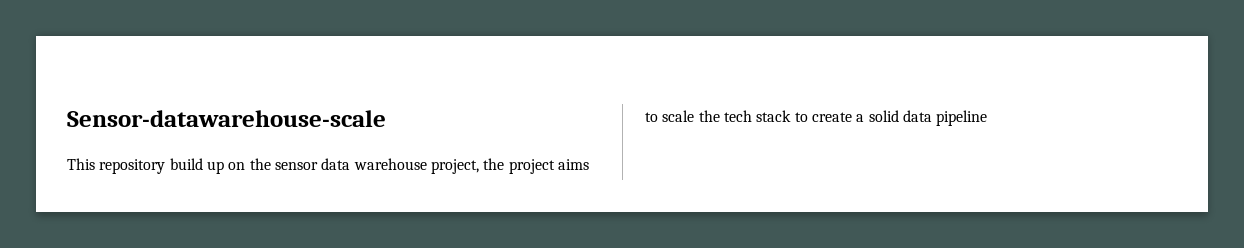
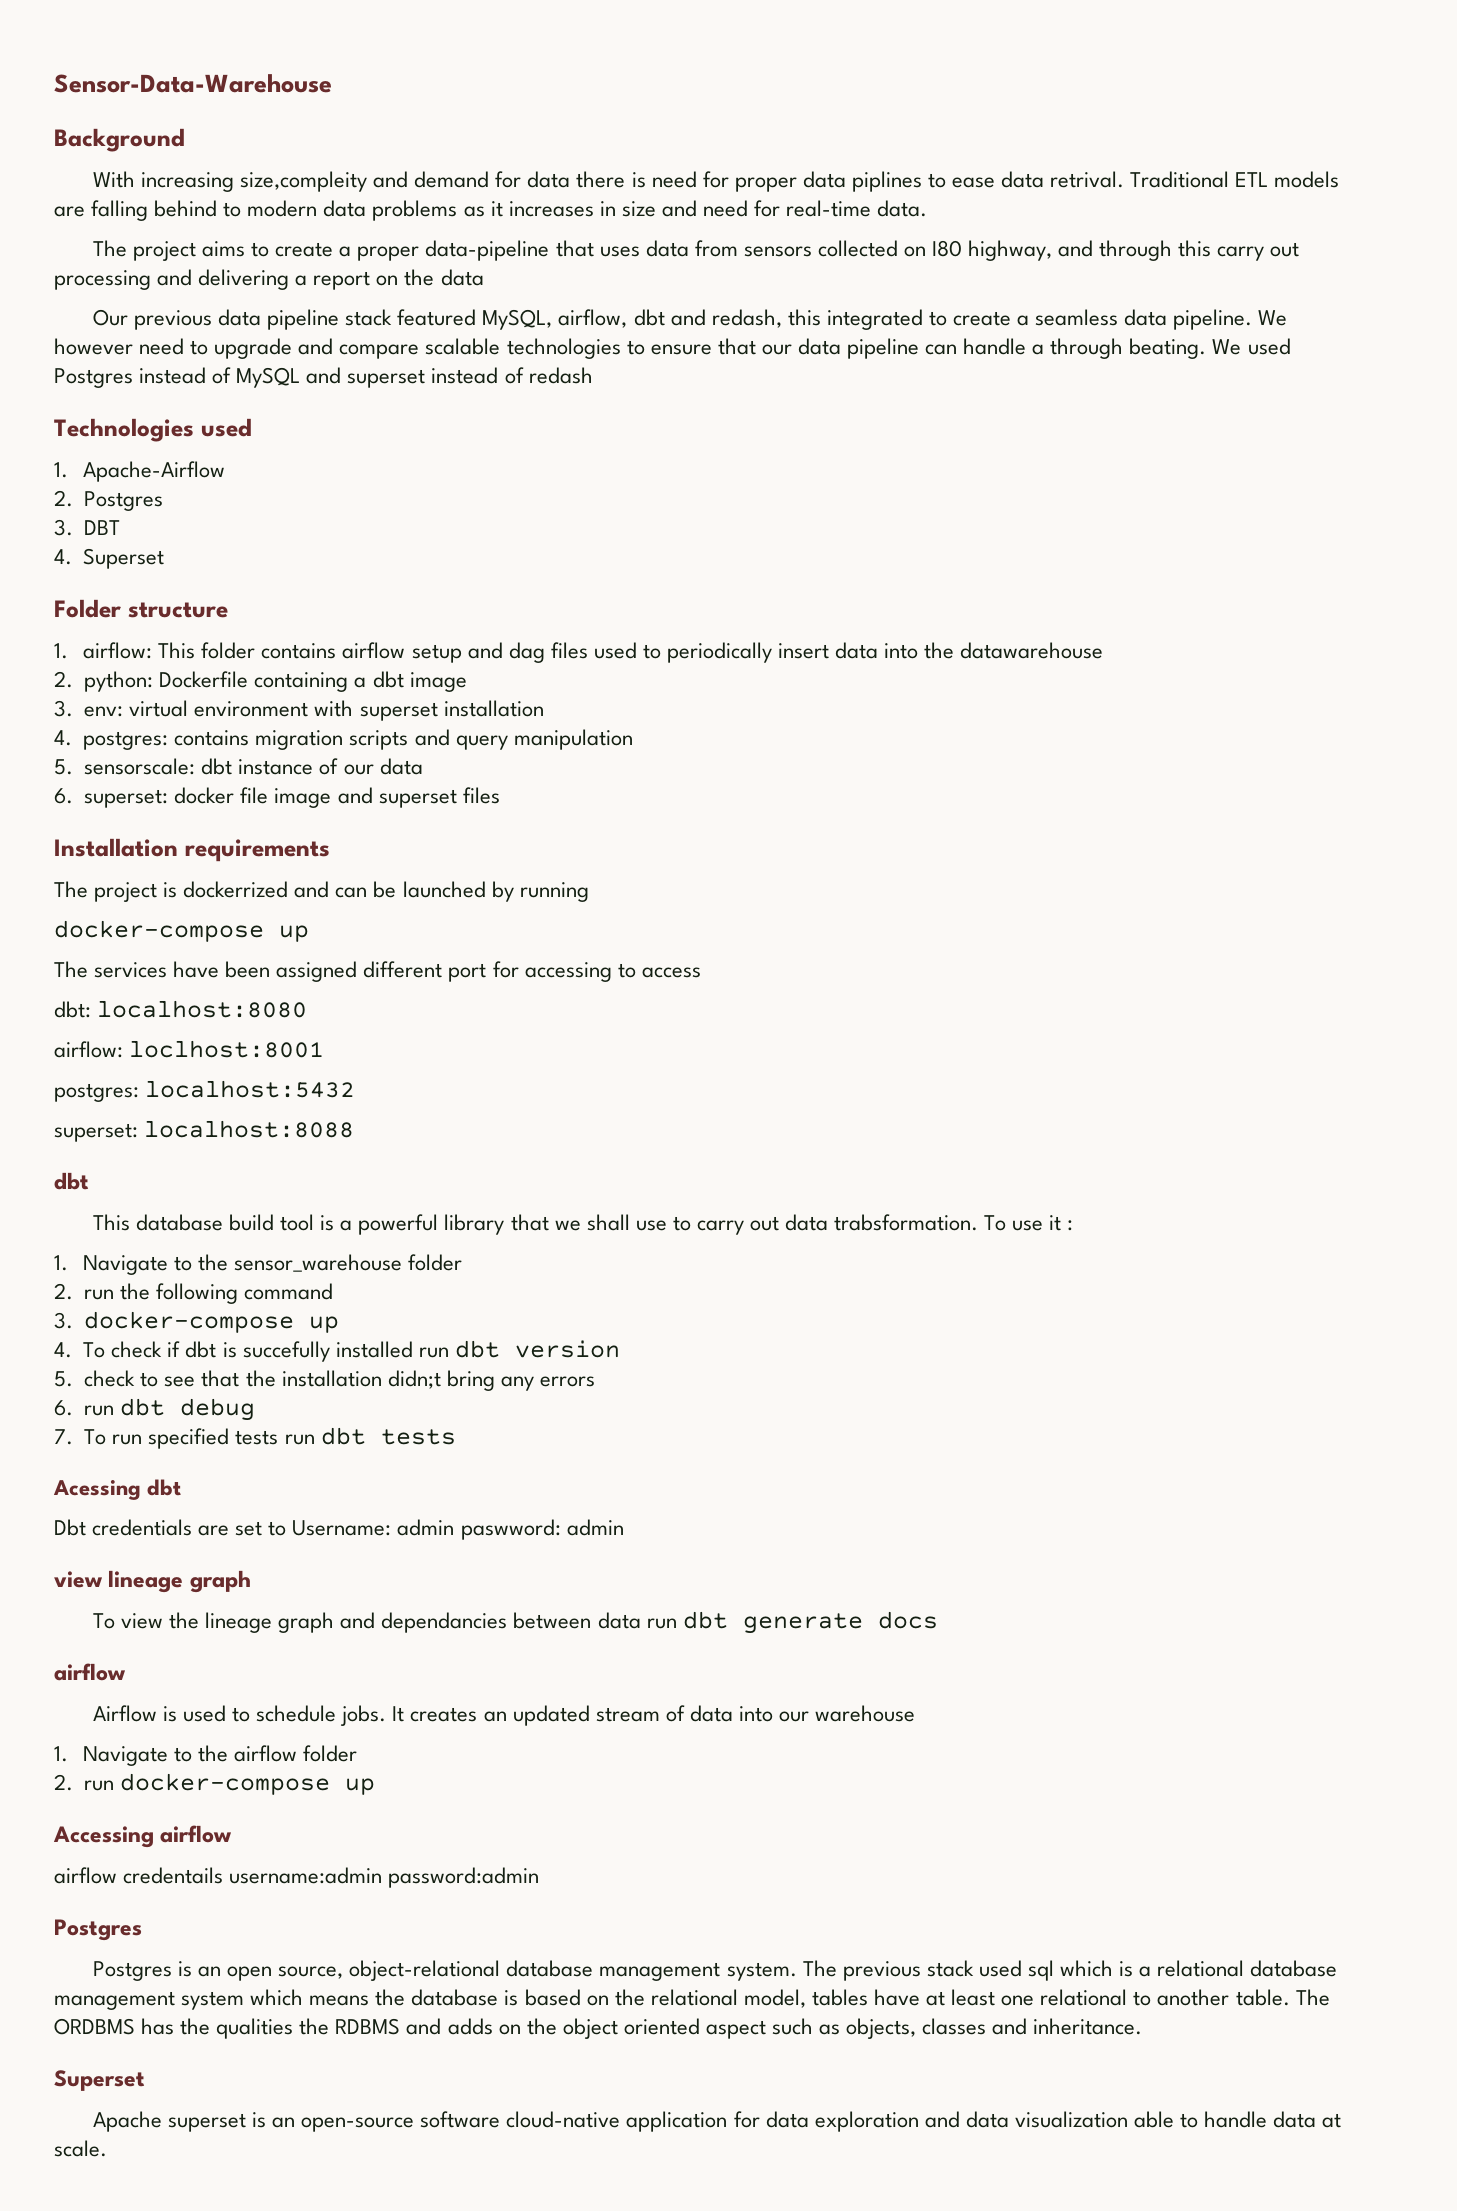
- Sensor-datawarehouse-scale
- This repository build up on the sensor data warehouse project, the project aims to scale the tech stack to create a solid data pipeline
+ Sensor-Data-Warehouse
+ Background
+ With increasing size,compleity and demand for data there is need for proper data piplines to ease data retrival. Traditional ETL models are falling behind to modern data problems as it increases in size and need for real-time data.
+ The project aims to create a proper data-pipeline that uses data from sensors collected on I80 highway, and through this carry out processing and delivering a report on the data
+ Our previous data pipeline stack featured MySQL, airflow, dbt and redash, this integrated to create a seamless data pipeline. We however need to upgrade and compare scalable technologies to ensure that our data pipeline can handle a through beating. We used Postgres instead of MySQL and superset instead of redash
+ Technologies used
+ 1. Apache-Airflow
+ 2. Postgres
+ 3. DBT
+ 4. Superset
+ Folder structure
+ 1. airflow: This folder contains airflow setup and dag files used to periodically insert data into the datawarehouse
+ 2. python: Dockerfile containing a dbt image
+ 3. env: virtual environment with superset installation
+ 4. postgres: contains migration scripts and query manipulation
+ 5. sensorscale: dbt instance of our data
+ 6. superset: docker file image and superset files
+ Installation requirements
+ The project is dockerrized and can be launched by running
+ docker-compose up
+ The services have been assigned different port for accessing to access
+ dbt: localhost:8080
+ airflow: loclhost:8001
+ postgres: localhost:5432
+ superset: localhost:8088
+ dbt
+ This database build tool is a powerful library that we shall use to carry out data trabsformation. To use it :
+ 1. Navigate to the sensor_warehouse folder
+ 2. run the following command
+ 3. docker-compose up
+ 4. To check if dbt is succefully installed run dbt version
+ 5. check to see that the installation didn;t bring any errors
+ 6. run dbt debug
+ 7. To run specified tests run dbt tests
+ Acessing dbt
+ Dbt credentials are set to Username: admin paswword: admin
+ view lineage graph
+ To view the lineage graph and dependancies between data run dbt generate docs
+ airflow
+ Airflow is used to schedule jobs. It creates an updated stream of data into our warehouse
+ 1. Navigate to the airflow folder
+ 2. run docker-compose up
+ Accessing airflow
+ airflow credentails username:admin password:admin
+ Postgres
+ Postgres is an open source, object-relational database management system. The previous stack used sql which is a relational database management system which means the database is based on the relational model, tables have at least one relational to another table. The ORDBMS has the qualities the RDBMS and adds on the object oriented aspect such as objects, classes and inheritance.
+ Superset
+ Apache superset is an open-source software cloud-native application for data exploration and data visualization able to handle data at scale.

